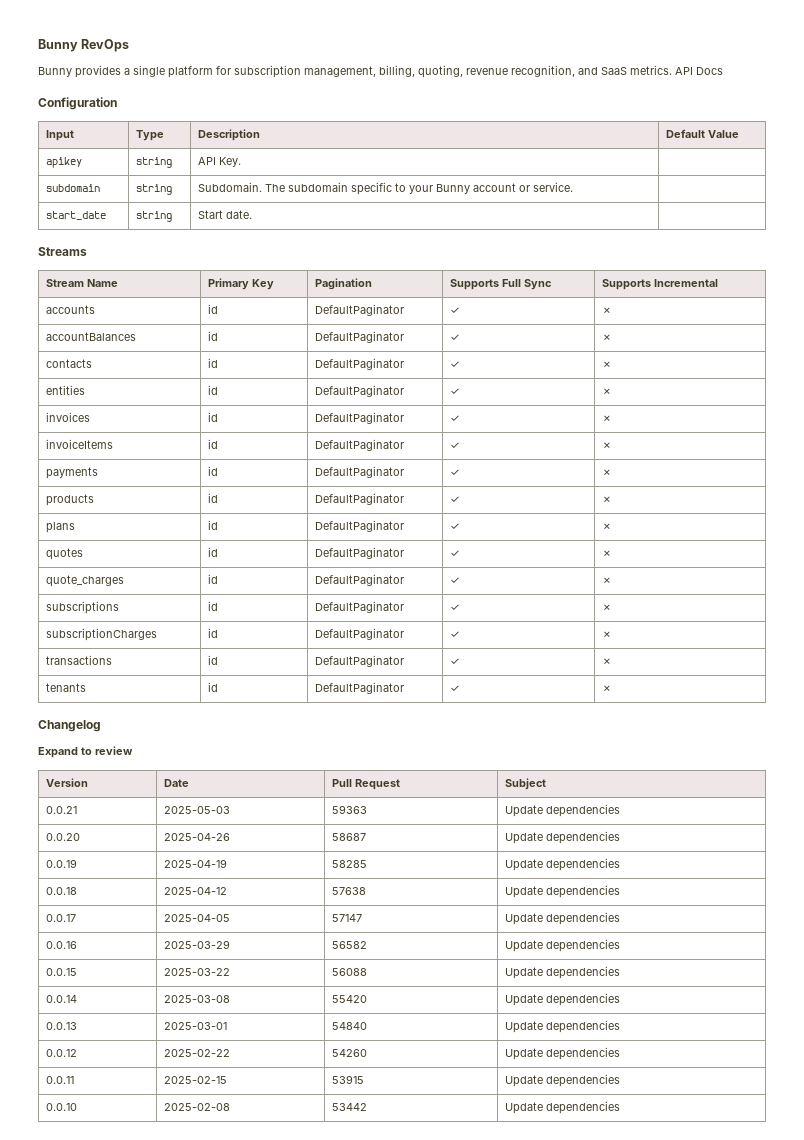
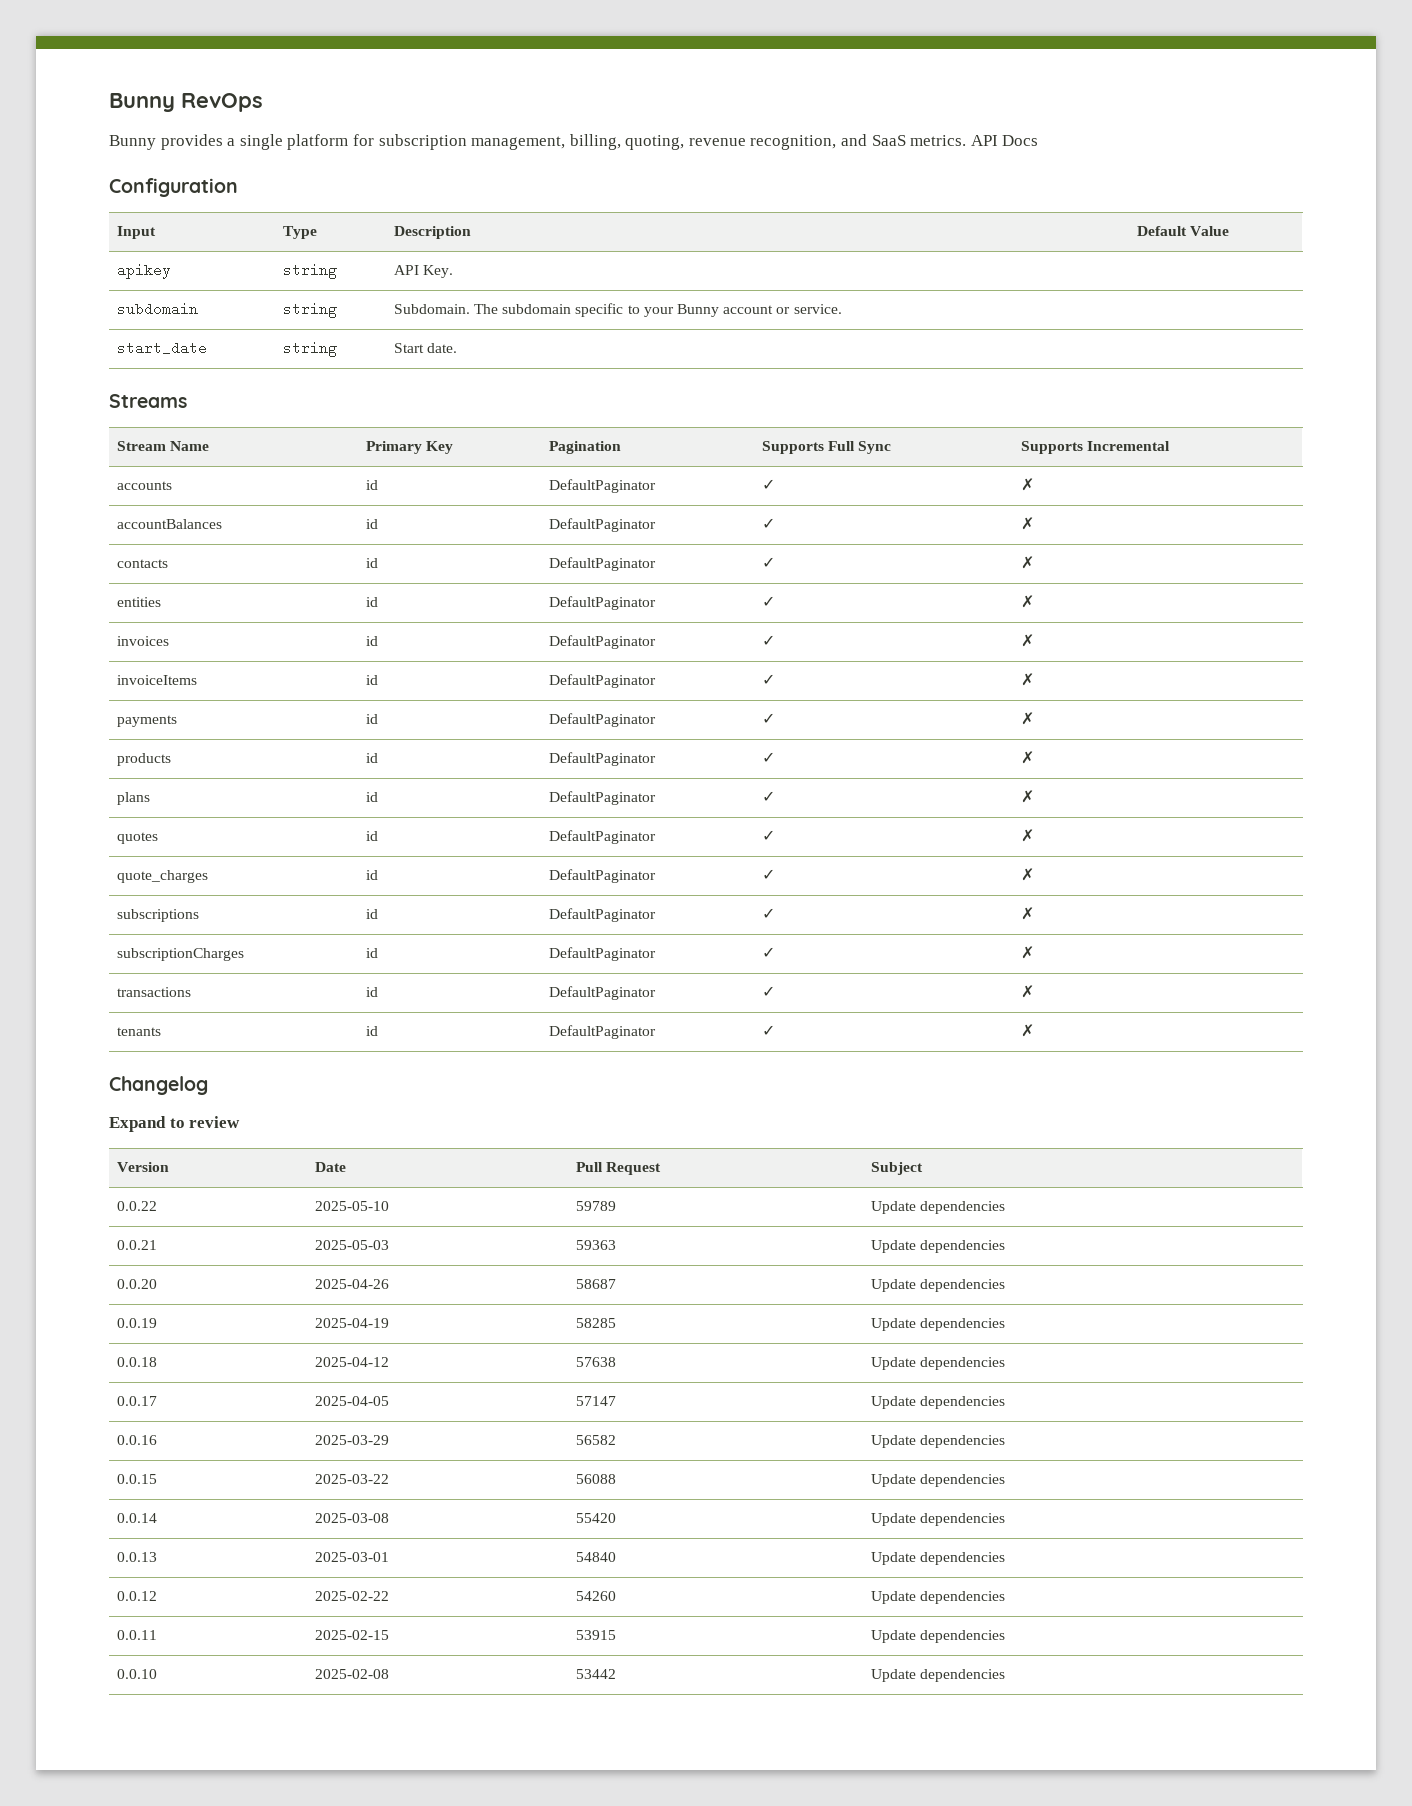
+ 0.0.22 | 2025-05-10 | 59789 | Update dependencies

